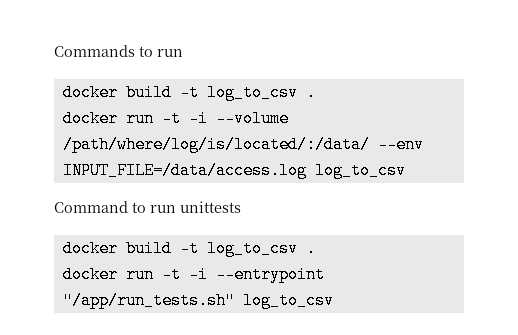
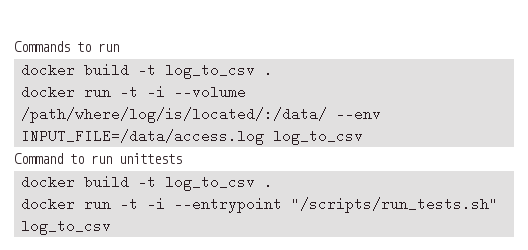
- docker run -t -i --entrypoint "/app/run_tests.sh" log_to_csv
+ docker run -t -i --entrypoint "/scripts/run_tests.sh" log_to_csv

